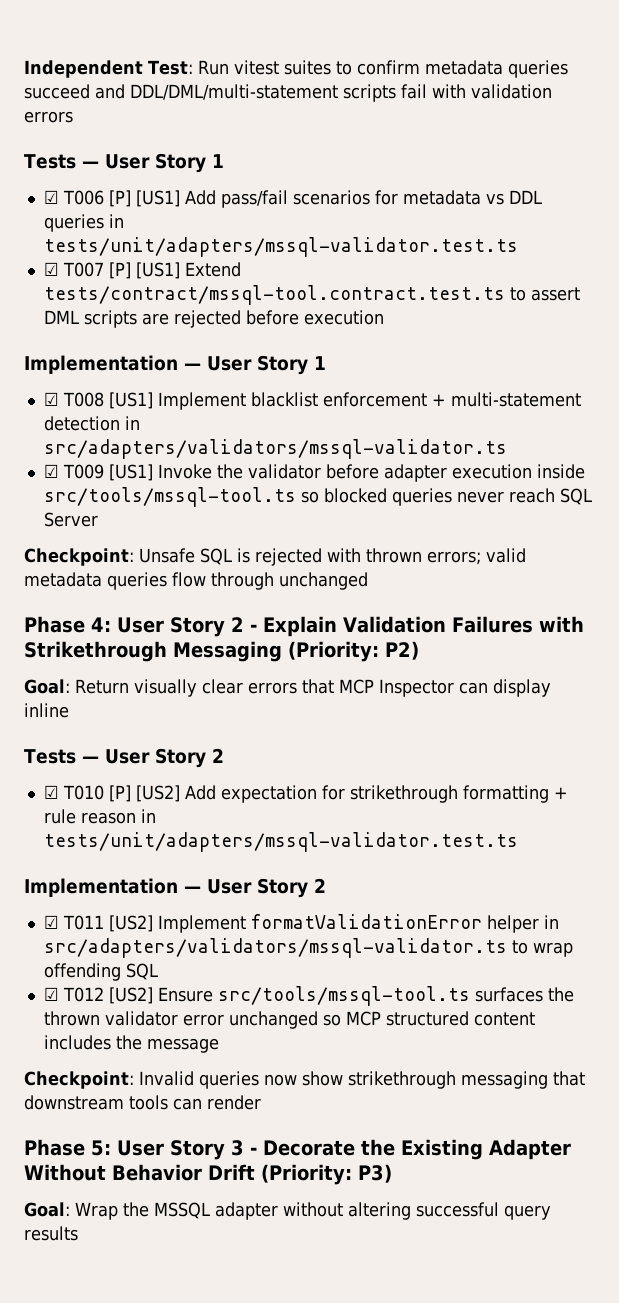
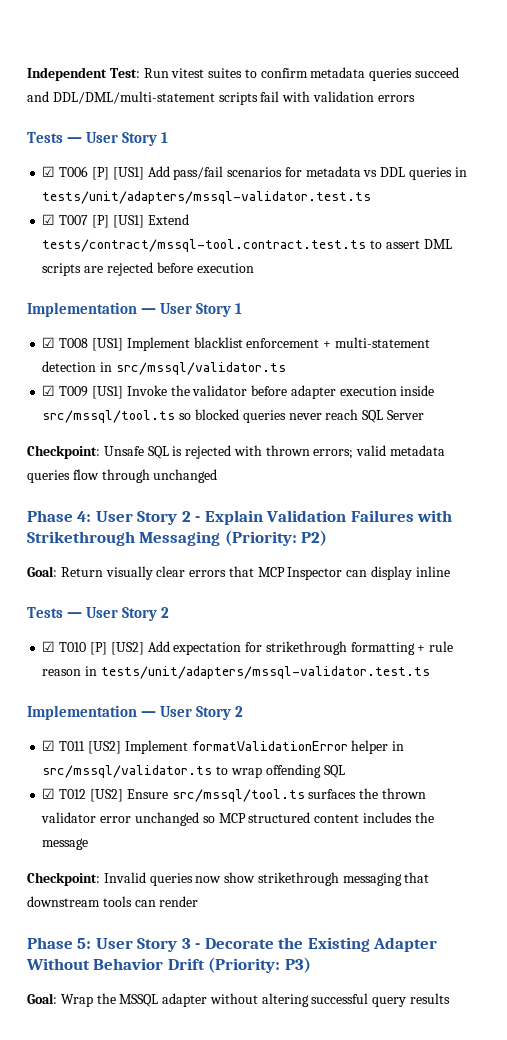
- ☑ T008 [US1] Implement blacklist enforcement + multi-statement detection in src/adapters/validators/mssql-validator.ts
+ ☑ T008 [US1] Implement blacklist enforcement + multi-statement detection in src/mssql/validator.ts
- ☑ T009 [US1] Invoke the validator before adapter execution inside src/tools/mssql-tool.ts so blocked queries never reach SQL Server
+ ☑ T009 [US1] Invoke the validator before adapter execution inside src/mssql/tool.ts so blocked queries never reach SQL Server
- ☑ T011 [US2] Implement formatValidationError helper in src/adapters/validators/mssql-validator.ts to wrap offending SQL
+ ☑ T011 [US2] Implement formatValidationError helper in src/mssql/validator.ts to wrap offending SQL
- ☑ T012 [US2] Ensure src/tools/mssql-tool.ts surfaces the thrown validator error unchanged so MCP structured content includes the message
+ ☑ T012 [US2] Ensure src/mssql/tool.ts surfaces the thrown validator error unchanged so MCP structured content includes the message

